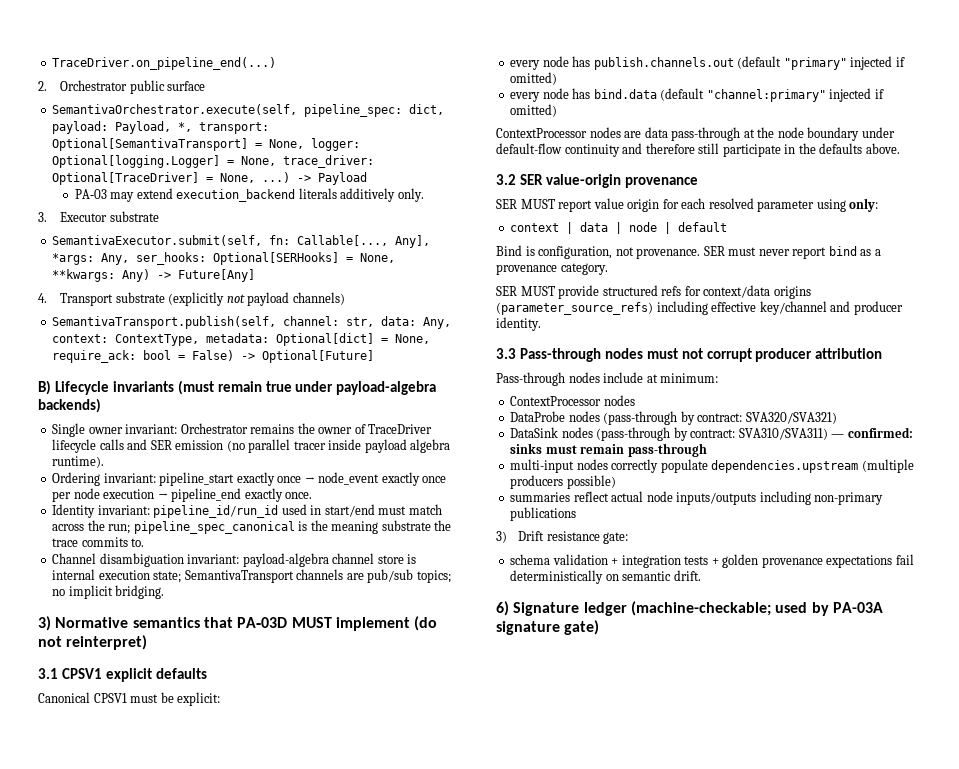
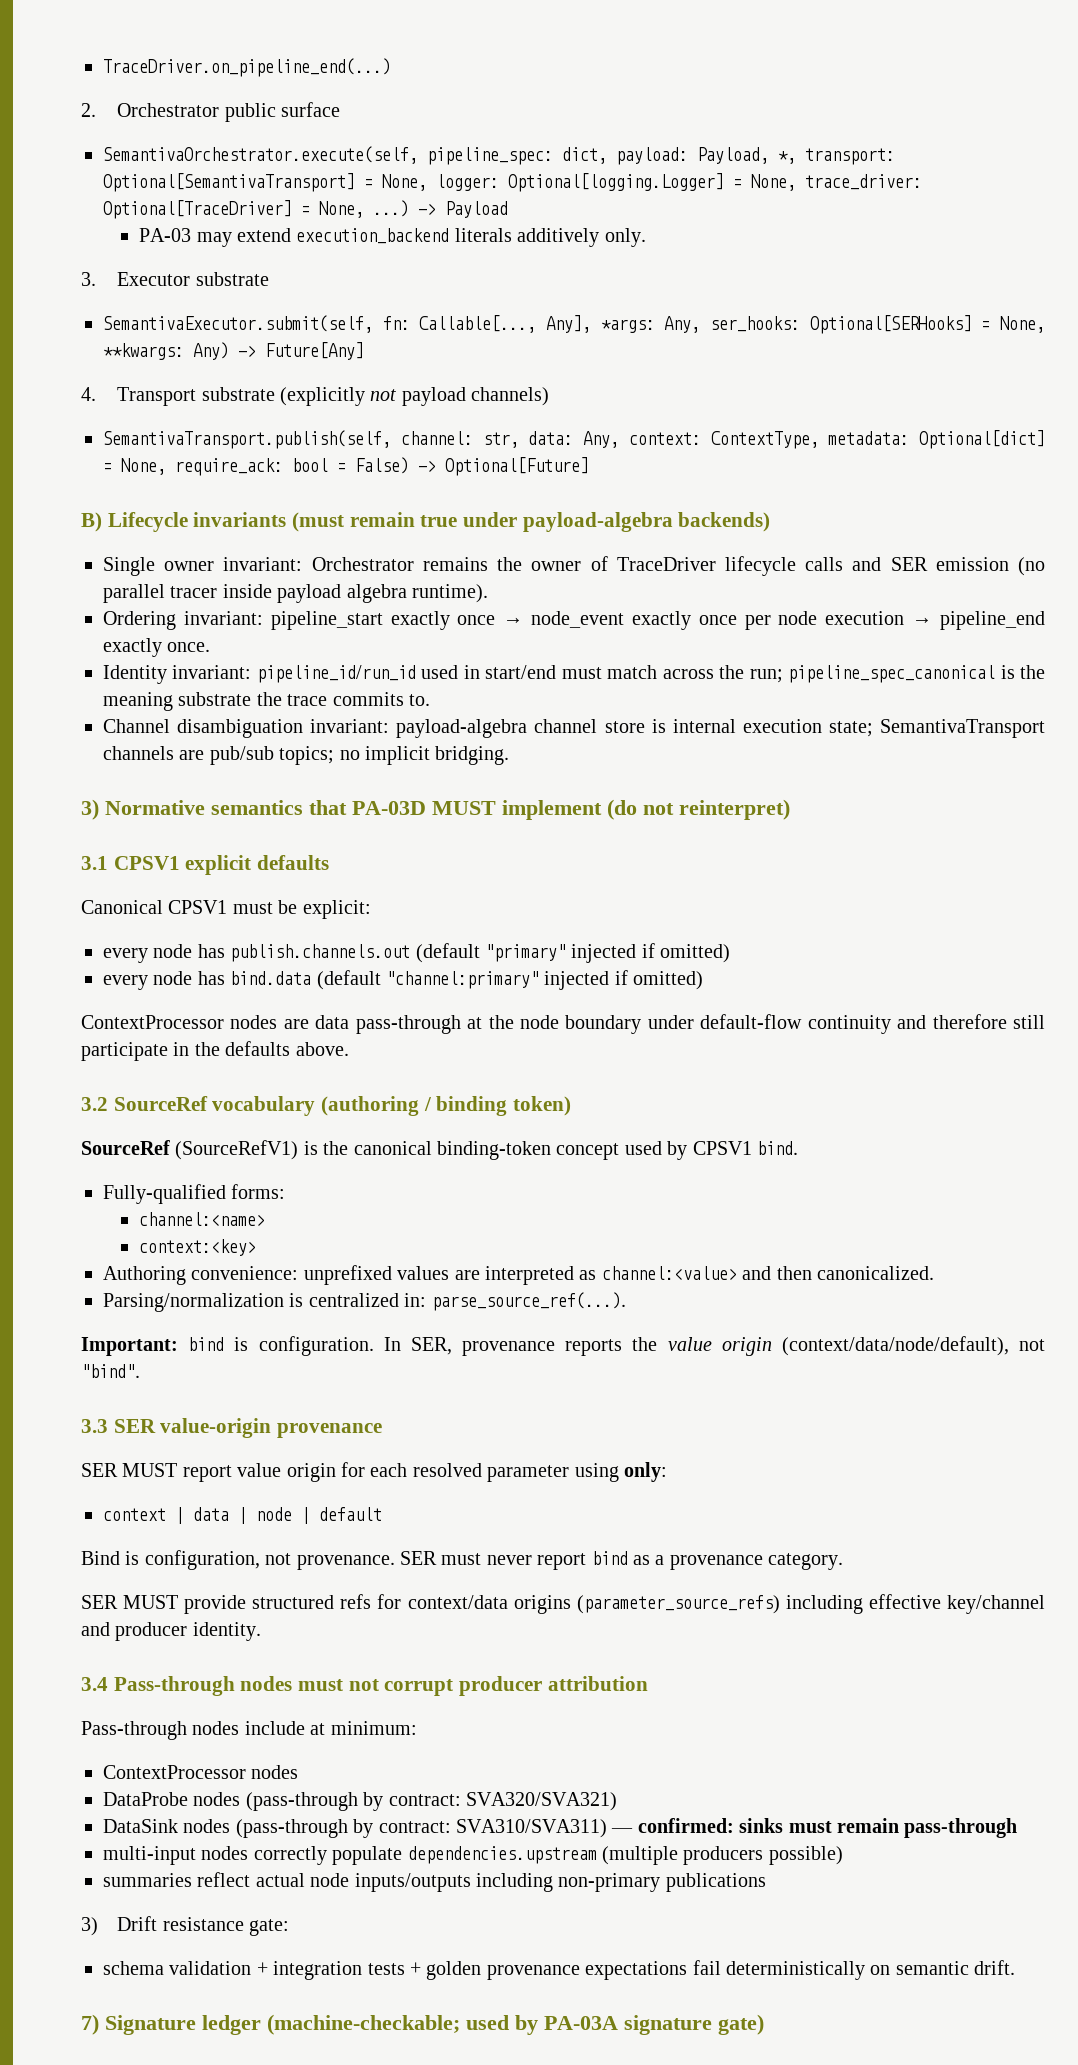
- 3.2 SER value-origin provenance
+ 3.2 SourceRef vocabulary (authoring / binding token)
+ SourceRef (SourceRefV1) is the canonical binding-token concept used by CPSV1 bind.
+ Fully-qualified forms:
+ channel:<name>
+ context:<key>
+ Authoring convenience: unprefixed values are interpreted as channel:<value> and then canonicalized.
+ Parsing/normalization is centralized in: parse_source_ref(...).
+ Important: bind is configuration. In SER, provenance reports the value origin (context/data/node/default), not "bind".
+ 3.3 SER value-origin provenance
- 3.3 Pass-through nodes must not corrupt producer attribution
+ 3.4 Pass-through nodes must not corrupt producer attribution
- 6) Signature ledger (machine-checkable; used by PA-03A signature gate)
+ 7) Signature ledger (machine-checkable; used by PA-03A signature gate)

